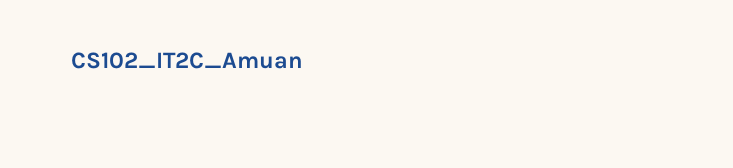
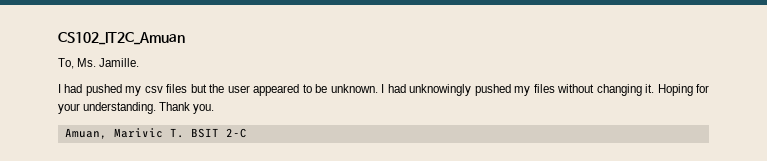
+ To, Ms. Jamille.
+ I had pushed my csv files but the user appeared to be unknown. I had unknowingly pushed my files without changing it. Hoping for your understanding. Thank you.
+ Amuan, Marivic T. BSIT 2-C

